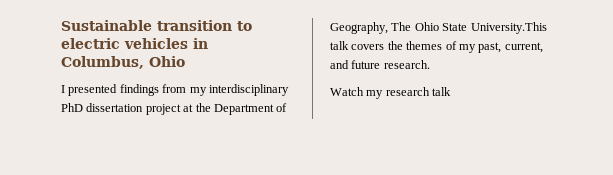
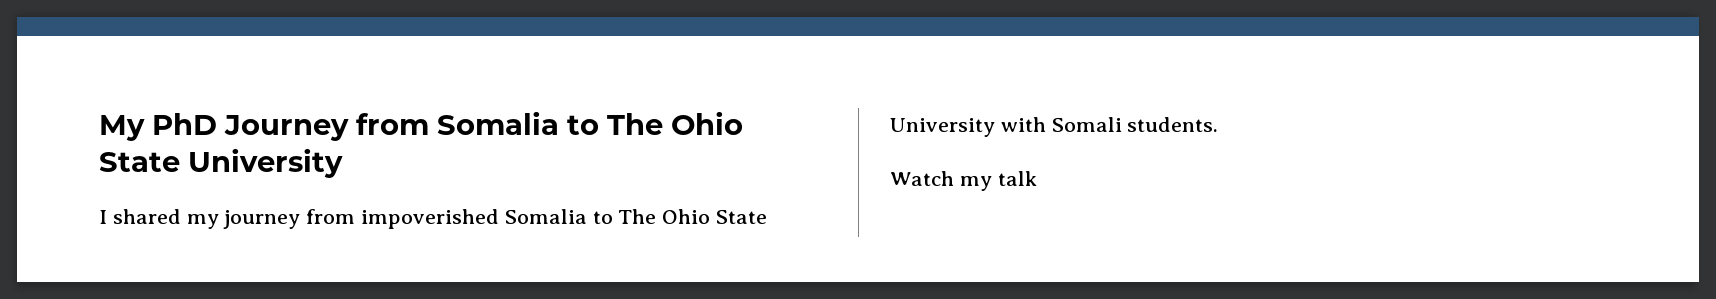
- Sustainable transition to electric vehicles in Columbus, Ohio
- I presented findings from my interdisciplinary PhD dissertation project at the Department of Geography, The Ohio State University.This talk covers the themes of my past, current, and future research.
+ My PhD Journey from Somalia to The Ohio State University
+ I shared my journey from impoverished Somalia to The Ohio State University with Somali students.
- Watch my research talk
+ Watch my talk

